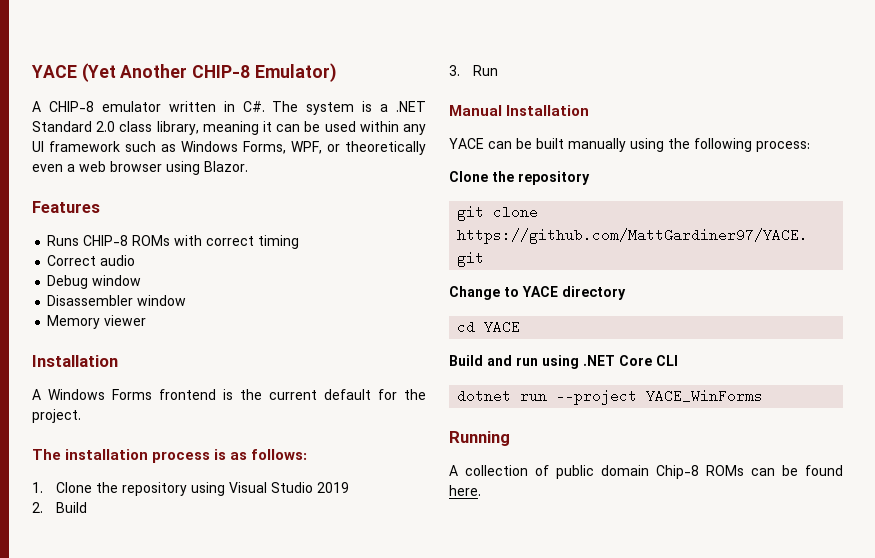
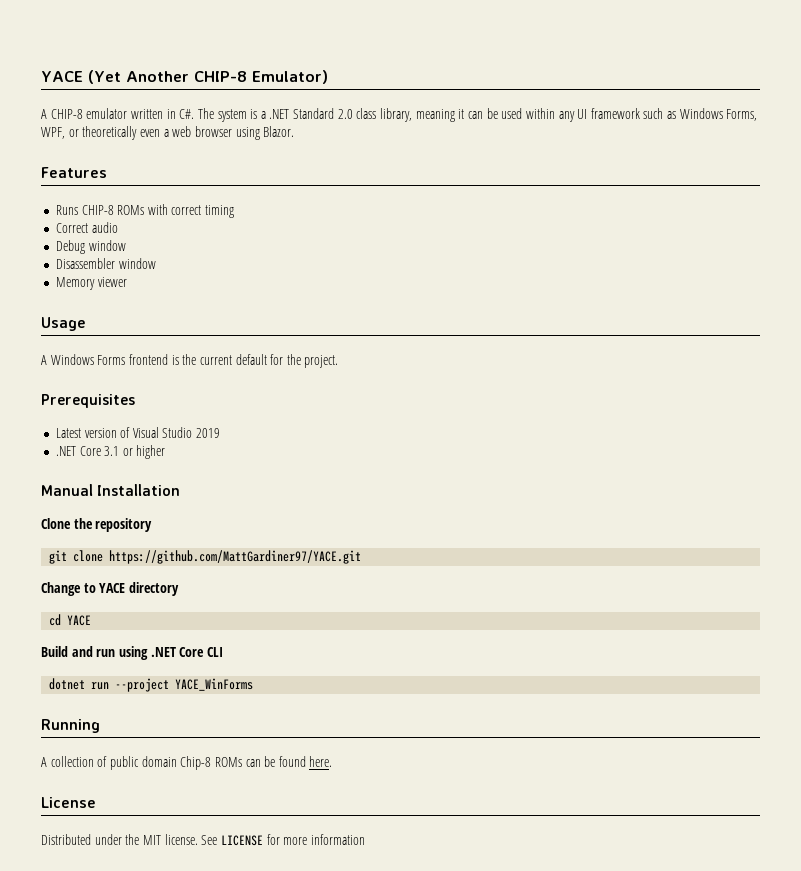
  Memory viewer
- Installation
+ Usage
- The installation process is as follows:
- 1. Clone the repository using Visual Studio 2019
- 2. Build
- 3. Run
+ Prerequisites
+ Latest version of Visual Studio 2019
+ .NET Core 3.1 or higher
  Manual Installation
- YACE can be built manually using the following process:
+ License
+ Distributed under the MIT license. See LICENSE for more information

